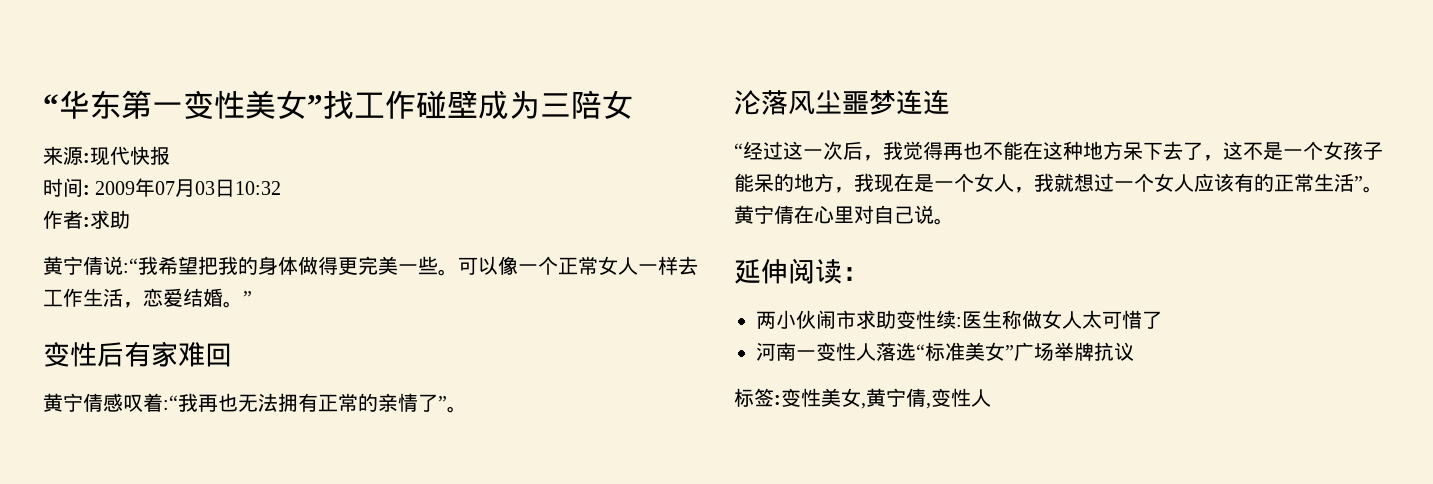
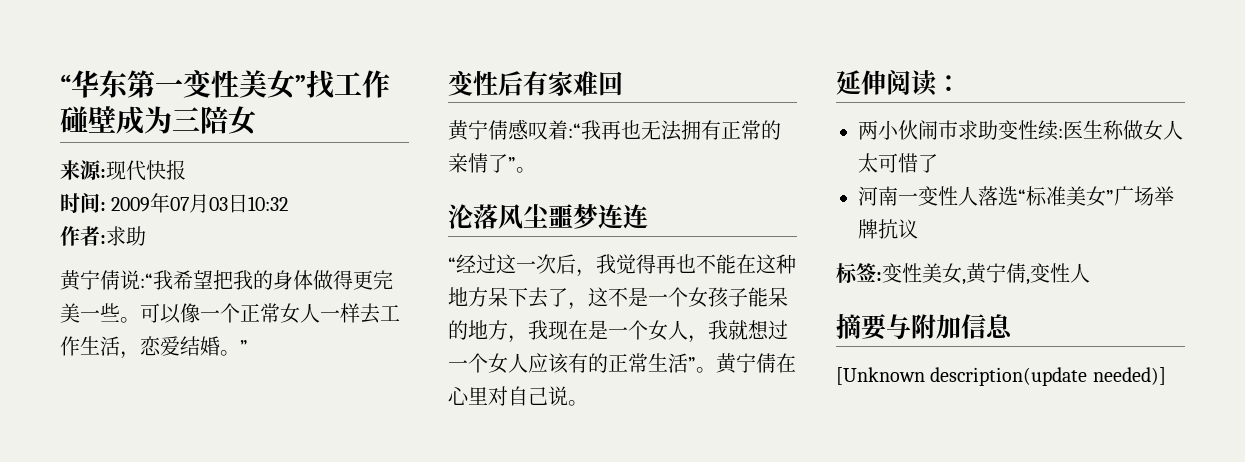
+ 摘要与附加信息
+ [Unknown description(update needed)]

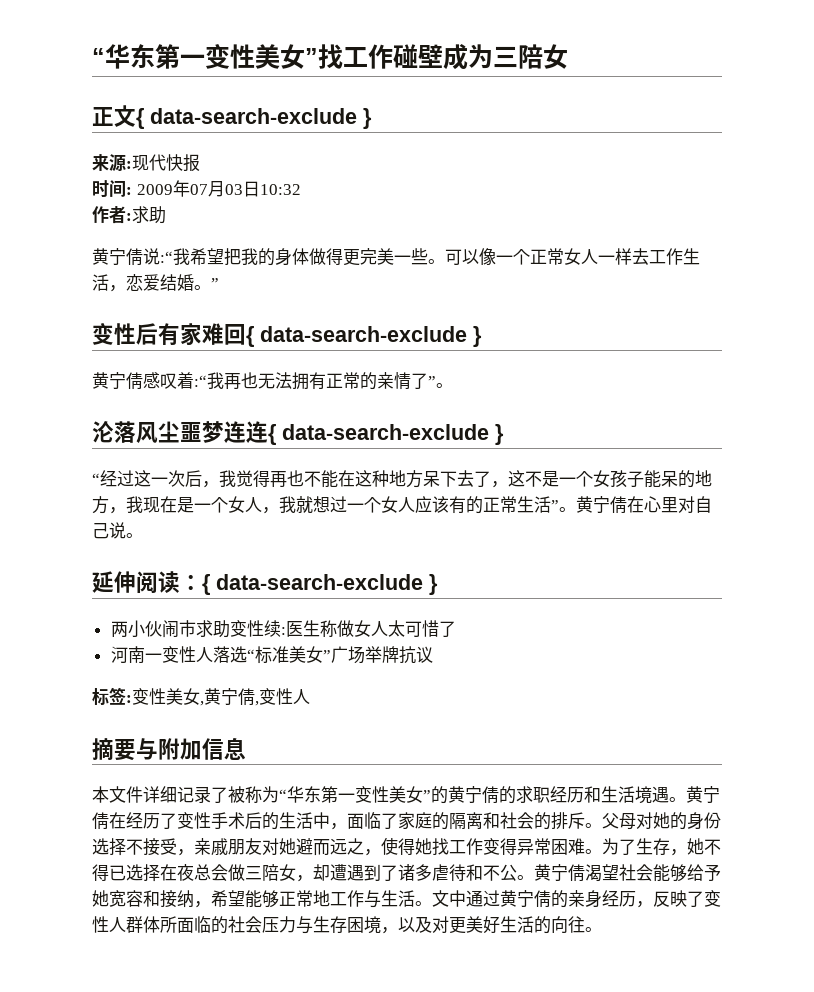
+ 正文{ data-search-exclude }
- 变性后有家难回
+ 变性后有家难回{ data-search-exclude }
- 沦落风尘噩梦连连
+ 沦落风尘噩梦连连{ data-search-exclude }
- 延伸阅读：
+ 延伸阅读：{ data-search-exclude }
- [Unknown description(update needed)]
+ 本文件详细记录了被称为“华东第一变性美女”的黄宁倩的求职经历和生活境遇。黄宁倩在经历了变性手术后的生活中，面临了家庭的隔离和社会的排斥。父母对她的身份选择不接受，亲戚朋友对她避而远之，使得她找工作变得异常困难。为了生存，她不得已选择在夜总会做三陪女，却遭遇到了诸多虐待和不公。黄宁倩渴望社会能够给予她宽容和接纳，希望能够正常地工作与生活。文中通过黄宁倩的亲身经历，反映了变性人群体所面临的社会压力与生存困境，以及对更美好生活的向往。

